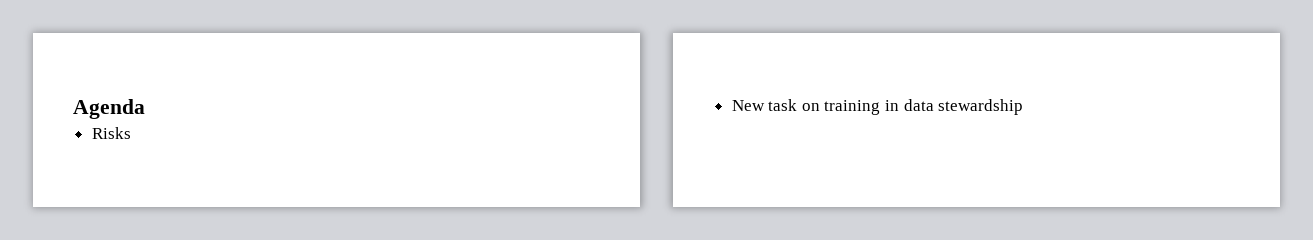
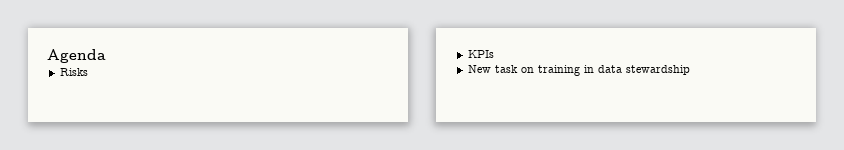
+ KPIs

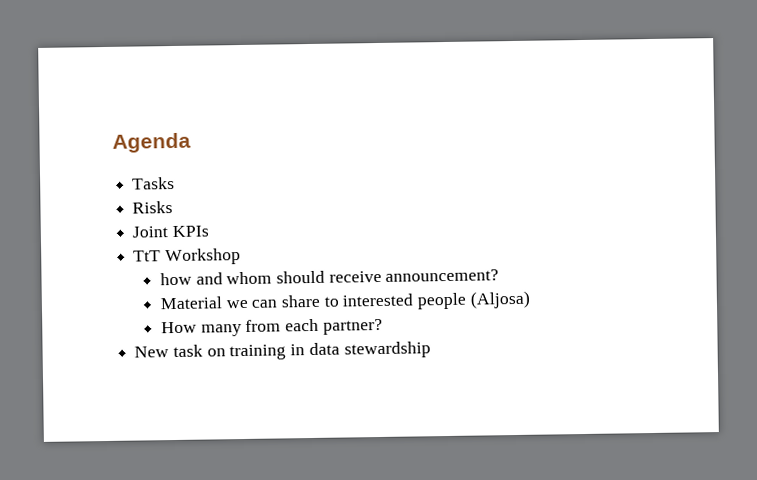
+ Tasks
- KPIs
+ Joint KPIs
+ TtT Workshop
+ how and whom should receive announcement?
+ Material we can share to interested people (Aljosa)
+ How many from each partner?

